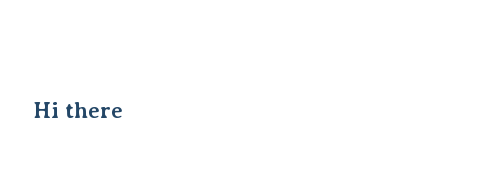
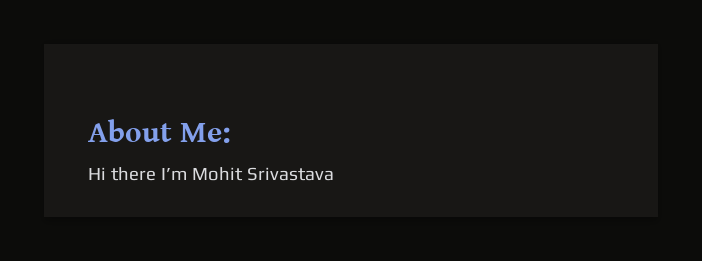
- Hi there
+ About Me:
+ Hi there I’m Mohit Srivastava

